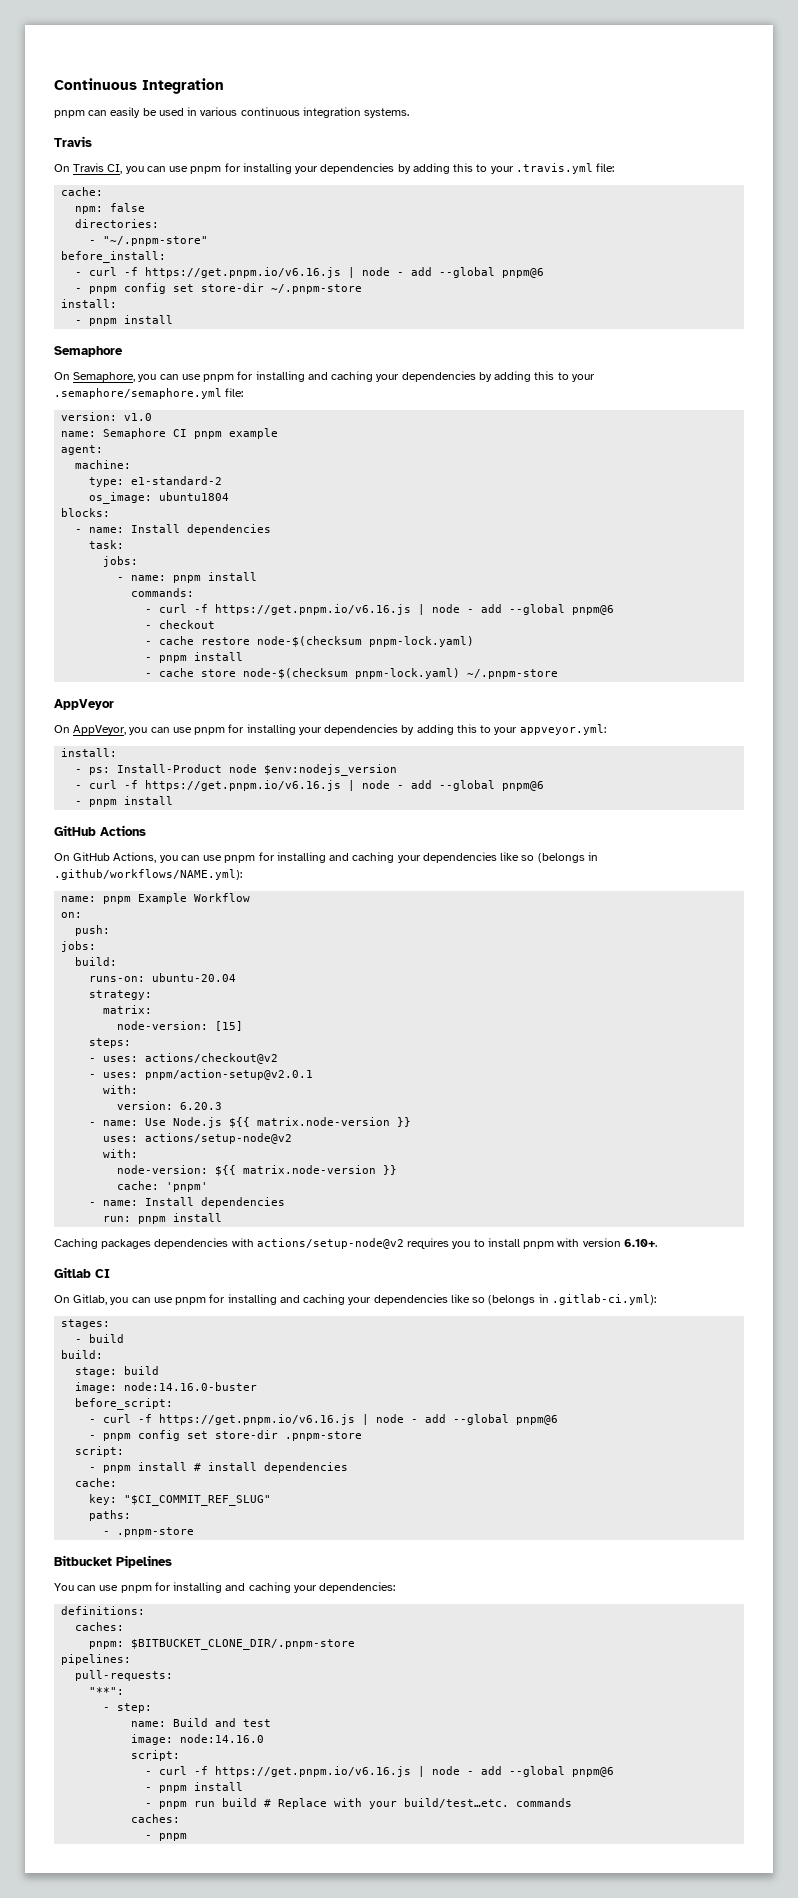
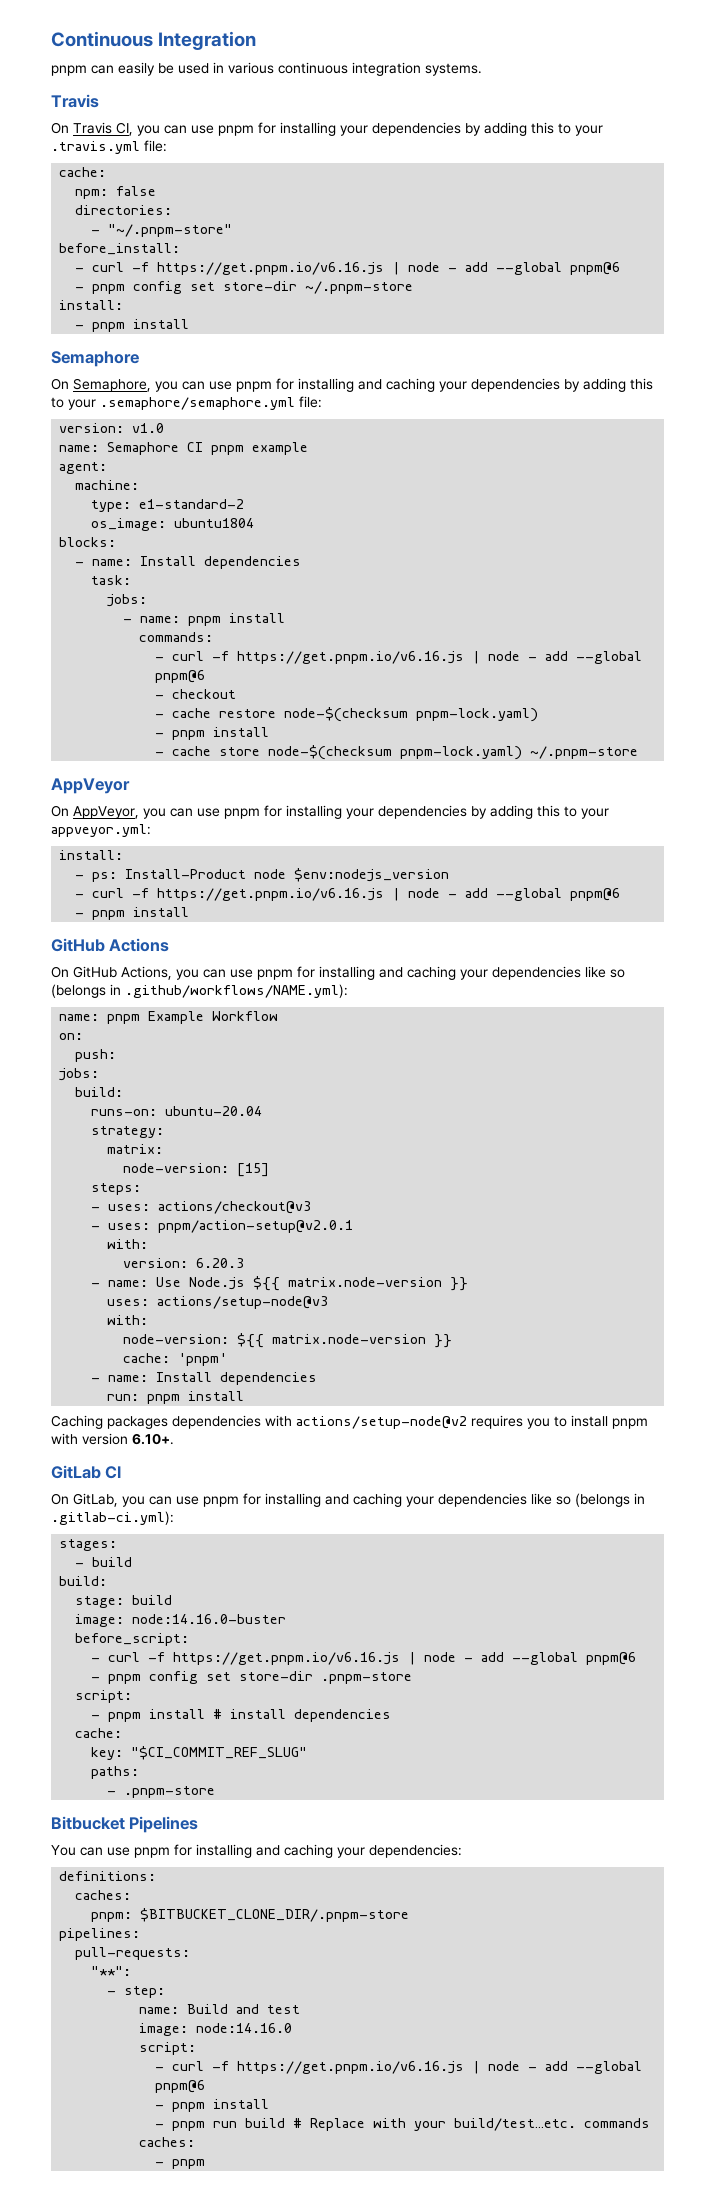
- - uses: actions/checkout@v2
+ - uses: actions/checkout@v3
- uses: actions/setup-node@v2
+ uses: actions/setup-node@v3
- Gitlab CI
+ GitLab CI
- On Gitlab, you can use pnpm for installing and caching your dependencies like so (belongs in .gitlab-ci.yml):
+ On GitLab, you can use pnpm for installing and caching your dependencies like so (belongs in .gitlab-ci.yml):

